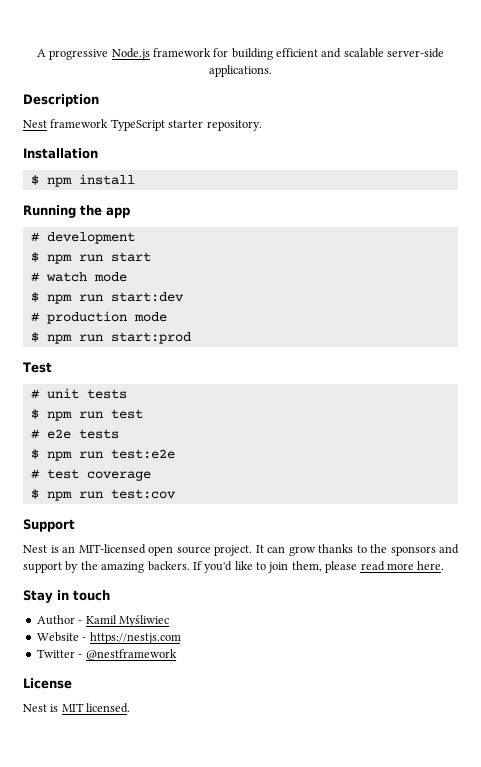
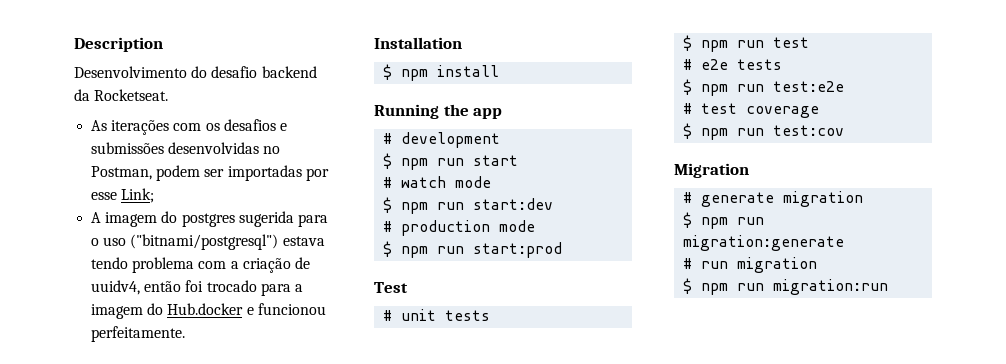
- A progressive Node.js framework for building efficient and scalable server-side applications.
  Description
- Nest framework TypeScript starter repository.
+ Desenvolvimento do desafio backend da Rocketseat.
+ As iterações com os desafios e submissões desenvolvidas no Postman, podem ser importadas por esse Link;
+ A imagem do postgres sugerida para o uso ("bitnami/postgresql") estava tendo problema com a criação de uuidv4, então foi trocado para a imagem do Hub.docker e funcionou perfeitamente.
- Support
- Nest is an MIT-licensed open source project. It can grow thanks to the sponsors and support by the amazing backers. If you'd like to join them, please read more here.
- Stay in touch
- Author - Kamil Myśliwiec
- Website - https://nestjs.com
- Twitter - @nestframework
- License
- Nest is MIT licensed.
+ Migration
+ # generate migration
+ $ npm run migration:generate
+ # run migration
+ $ npm run migration:run

